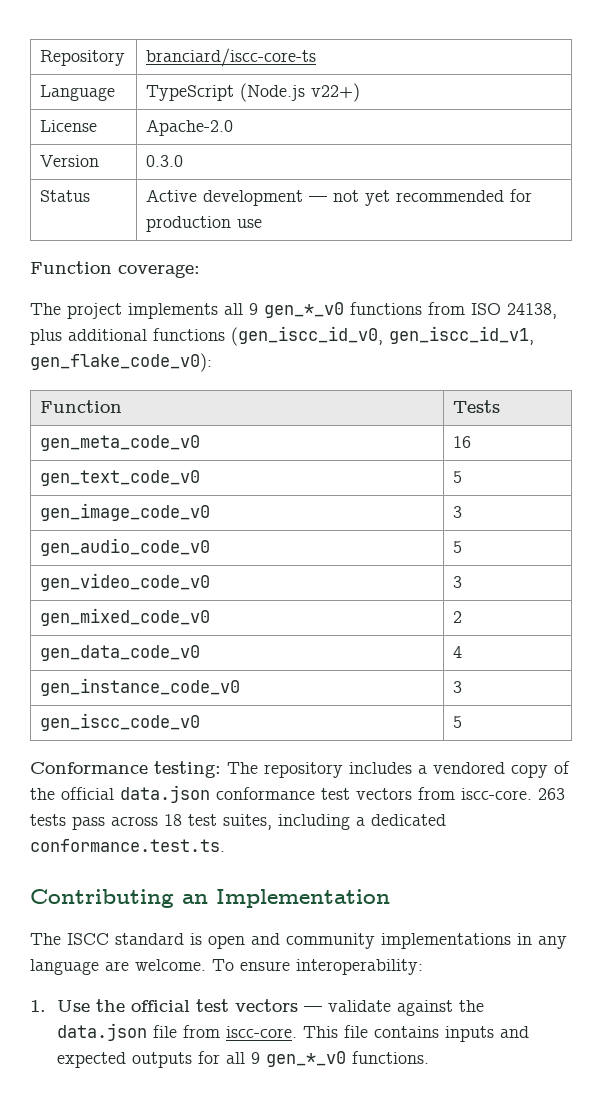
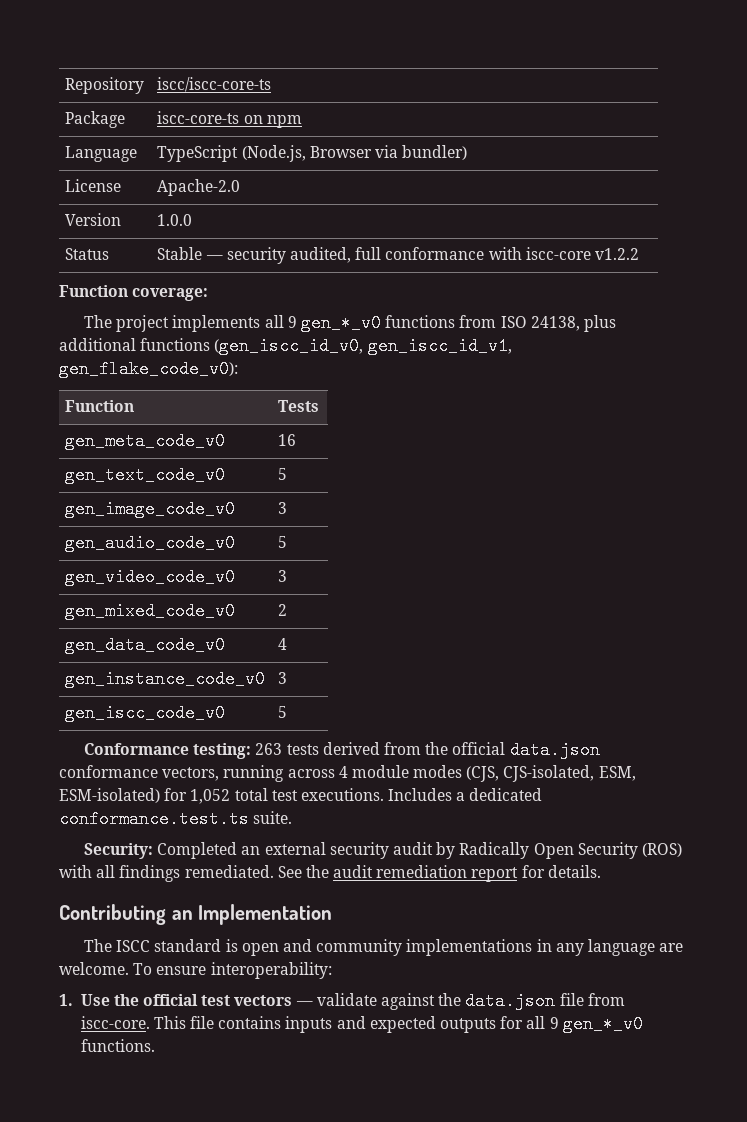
- Repository | branciard/iscc-core-ts
- Language | TypeScript (Node.js v22+)
+ Repository | iscc/iscc-core-ts
+ Package | iscc-core-ts on npm
+ Language | TypeScript (Node.js, Browser via bundler)
- Version | 0.3.0
+ Version | 1.0.0
- Status | Active development — not yet recommended for production use
+ Status | Stable — security audited, full conformance with iscc-core v1.2.2
- Conformance testing: The repository includes a vendored copy of the official data.json conformance test vectors from iscc-core. 263 tests pass across 18 test suites, including a dedicated conformance.test.ts.
+ Conformance testing: 263 tests derived from the official data.json conformance vectors, running across 4 module modes (CJS, CJS-isolated, ESM, ESM-isolated) for 1,052 total test executions. Includes a dedicated conformance.test.ts suite.
+ Security: Completed an external security audit by Radically Open Security (ROS) with all findings remediated. See the audit remediation report for details.

